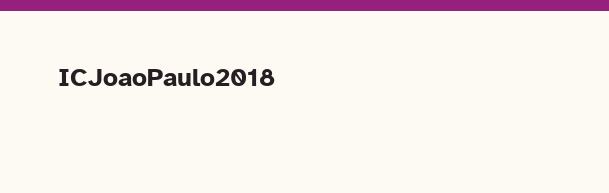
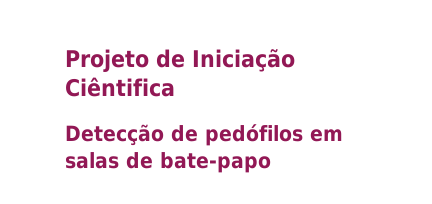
- ICJoaoPaulo2018
+ Projeto de Iniciação Ciêntifica
+ Detecção de pedófilos em salas de bate-papo

